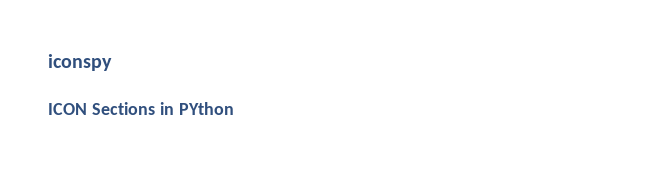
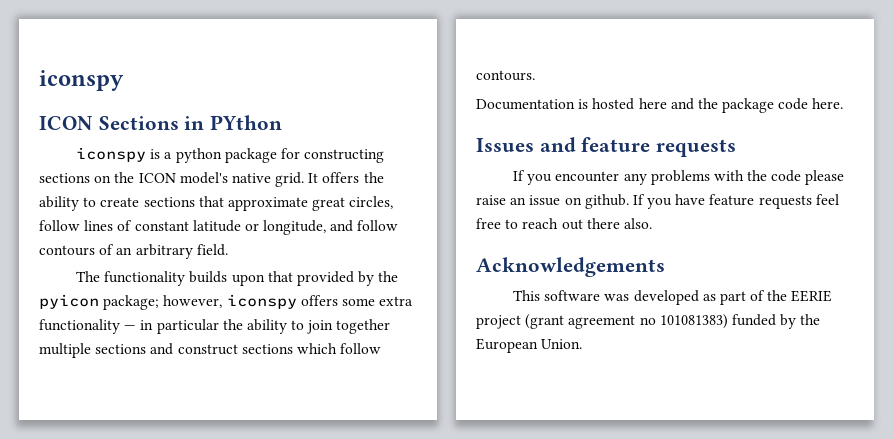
+ iconspy is a python package for constructing sections on the ICON model's native grid. It offers the ability to create sections that approximate great circles, follow lines of constant latitude or longitude, and follow contours of an arbitrary field.
+ The functionality builds upon that provided by the pyicon package; however, iconspy offers some extra functionality — in particular the ability to join together multiple sections and construct sections which follow contours.
+ Documentation is hosted here and the package code here.
+ Issues and feature requests
+ If you encounter any problems with the code please raise an issue on github. If you have feature requests feel free to reach out there also.
+ Acknowledgements
+ This software was developed as part of the EERIE project (grant agreement no 101081383) funded by the European Union.

